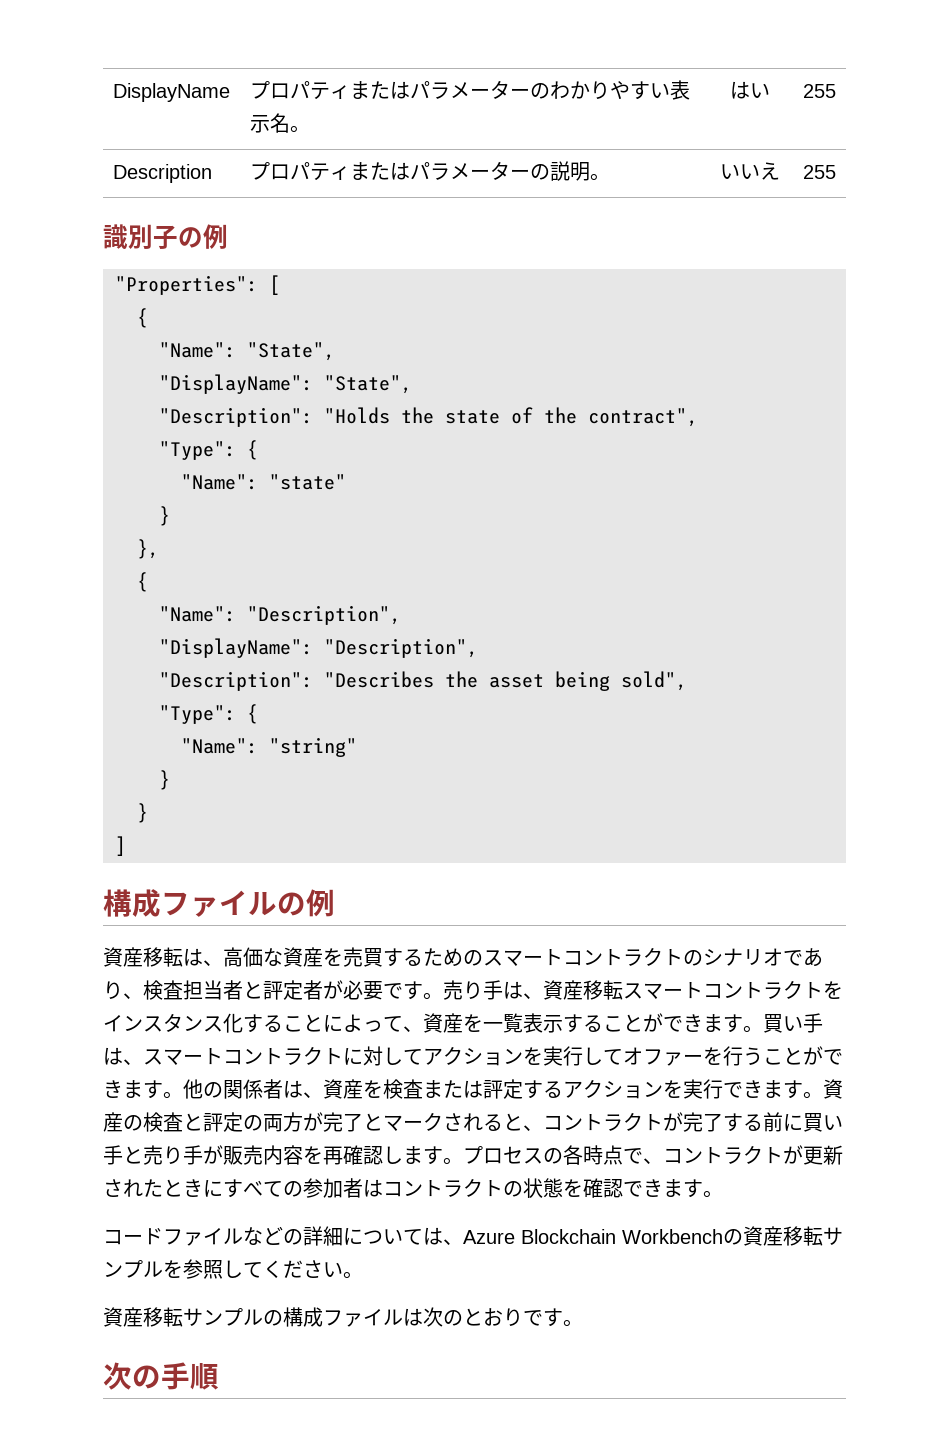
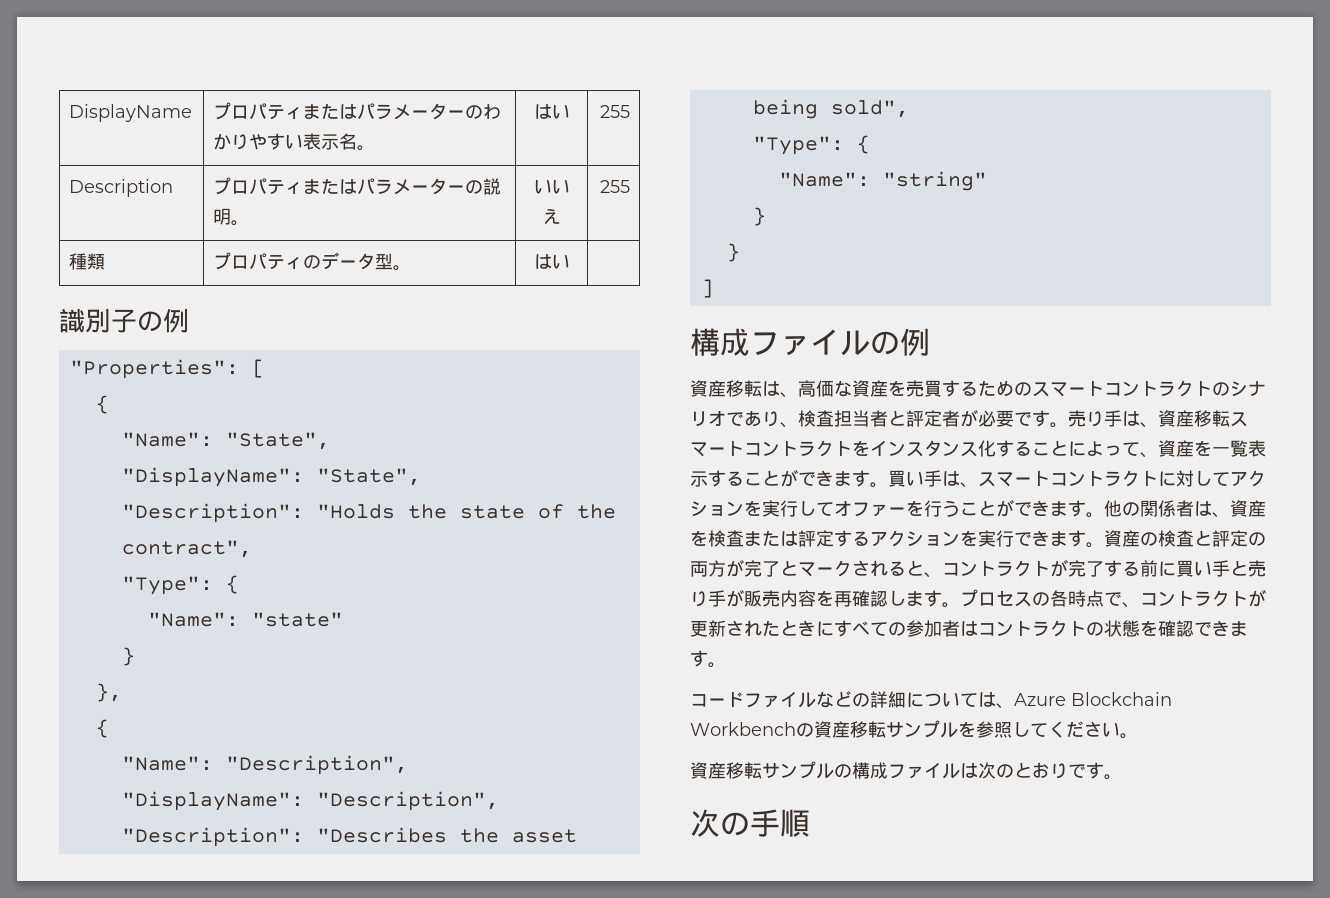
+ 種類 | プロパティのデータ型。 | はい |

